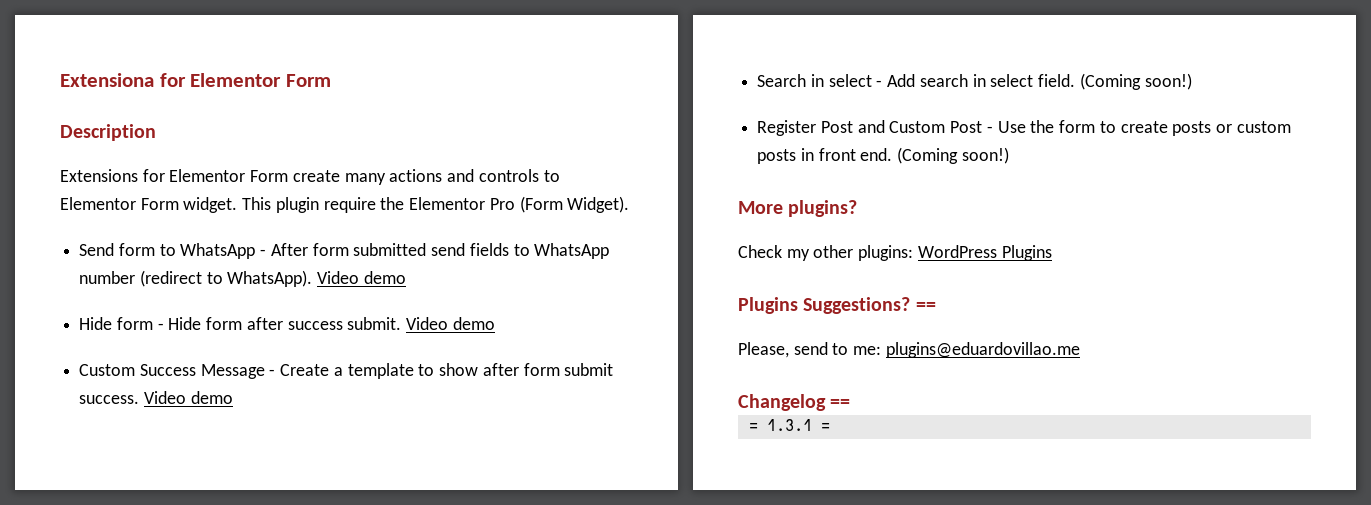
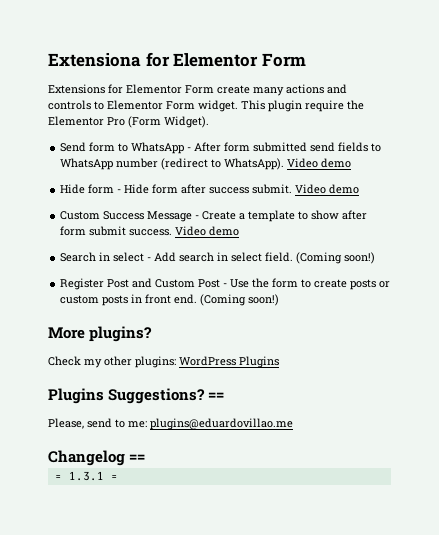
- Description

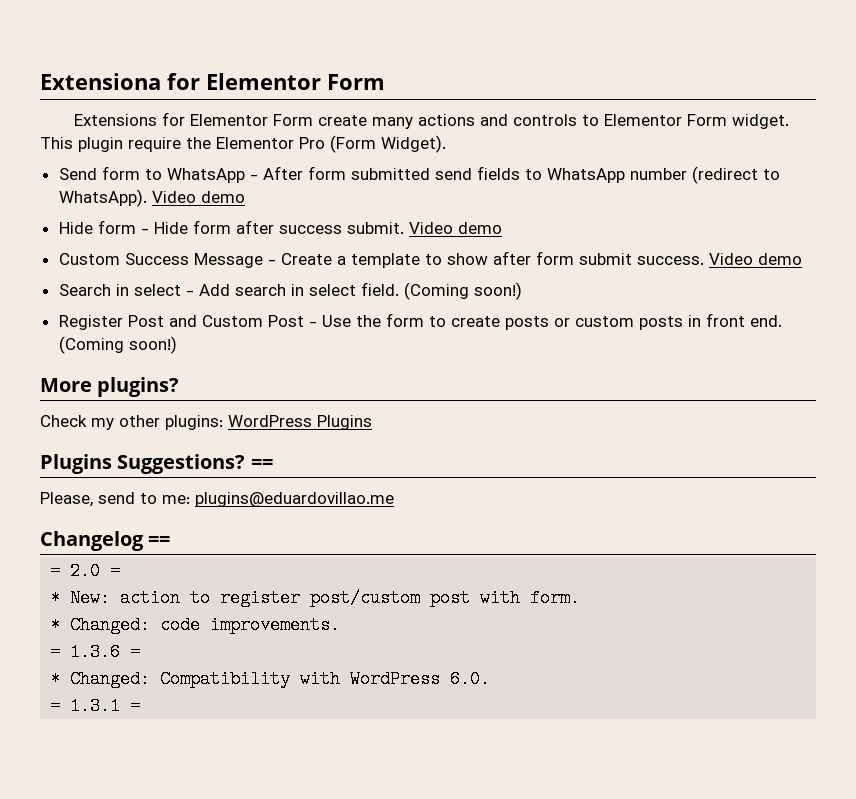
+ = 2.0 =
+ * New: action to register post/custom post with form.
+ * Changed: code improvements.
+ = 1.3.6 =
+ * Changed: Compatibility with WordPress 6.0.

